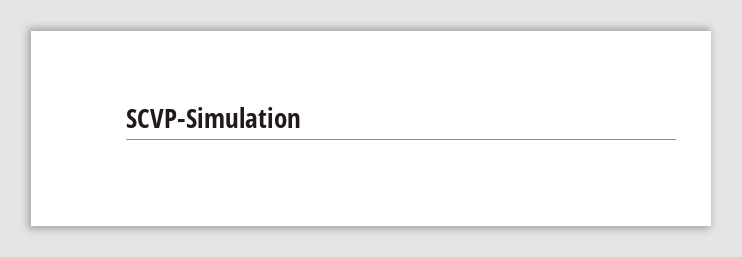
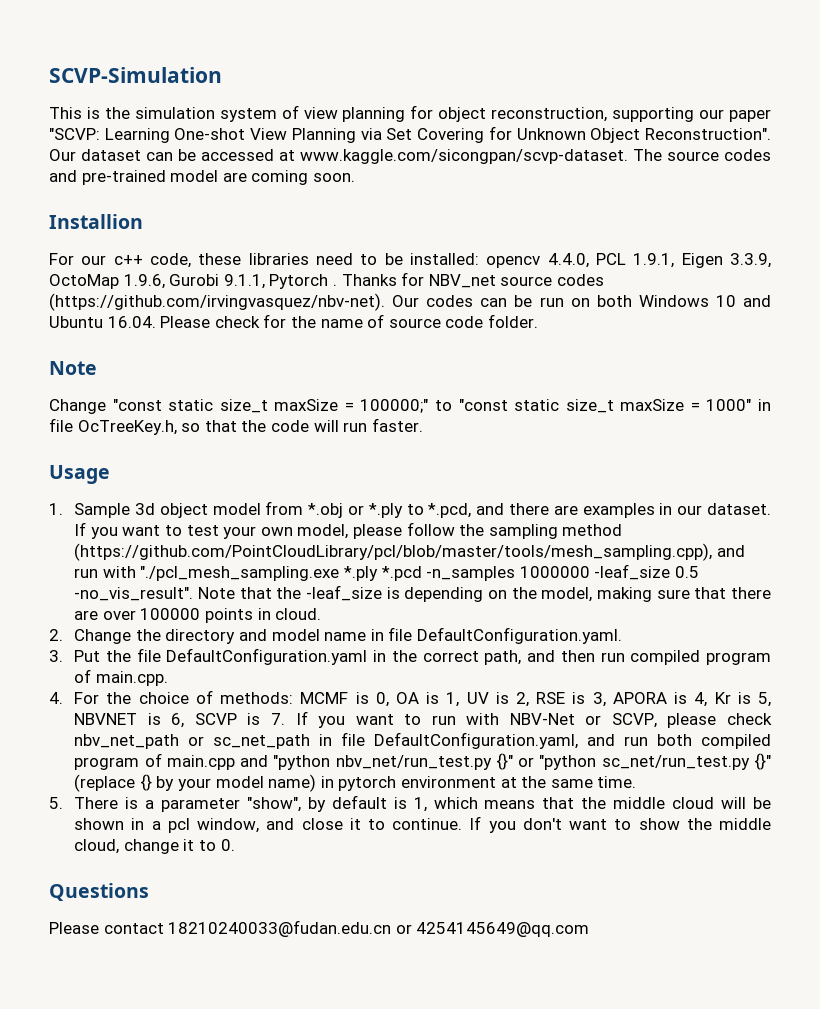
+ This is the simulation system of view planning for object reconstruction, supporting our paper "SCVP: Learning One-shot View Planning via Set Covering for Unknown Object Reconstruction". Our dataset can be accessed at www.kaggle.com/sicongpan/scvp-dataset. The source codes and pre-trained model are coming soon.
+ Installion
+ For our c++ code, these libraries need to be installed: opencv 4.4.0, PCL 1.9.1, Eigen 3.3.9, OctoMap 1.9.6, Gurobi 9.1.1, Pytorch . Thanks for NBV_net source codes (https://github.com/irvingvasquez/nbv-net). Our codes can be run on both Windows 10 and Ubuntu 16.04. Please check for the name of source code folder.
+ Note
+ Change "const static size_t maxSize = 100000;" to "const static size_t maxSize = 1000" in file OcTreeKey.h, so that the code will run faster.
+ Usage
+ 1. Sample 3d object model from *.obj or *.ply to *.pcd, and there are examples in our dataset. If you want to test your own model, please follow the sampling method (https://github.com/PointCloudLibrary/pcl/blob/master/tools/mesh_sampling.cpp), and run with "./pcl_mesh_sampling.exe *.ply *.pcd -n_samples 1000000 -leaf_size 0.5 -no_vis_result". Note that the -leaf_size is depending on the model, making sure that there are over 100000 points in cloud.
+ 2. Change the directory and model name in file DefaultConfiguration.yaml.
+ 3. Put the file DefaultConfiguration.yaml in the correct path, and then run compiled program of main.cpp.
+ 4. For the choice of methods: MCMF is 0, OA is 1, UV is 2, RSE is 3, APORA is 4, Kr is 5, NBVNET is 6, SCVP is 7. If you want to run with NBV-Net or SCVP, please check nbv_net_path or sc_net_path in file DefaultConfiguration.yaml, and run both compiled program of main.cpp and "python nbv_net/run_test.py {}" or "python sc_net/run_test.py {}" (replace {} by your model name) in pytorch environment at the same time.
+ 5. There is a parameter "show", by default is 1, which means that the middle cloud will be shown in a pcl window, and close it to continue. If you don't want to show the middle cloud, change it to 0.
+ Questions
+ Please contact 18210240033@fudan.edu.cn or 4254145649@qq.com

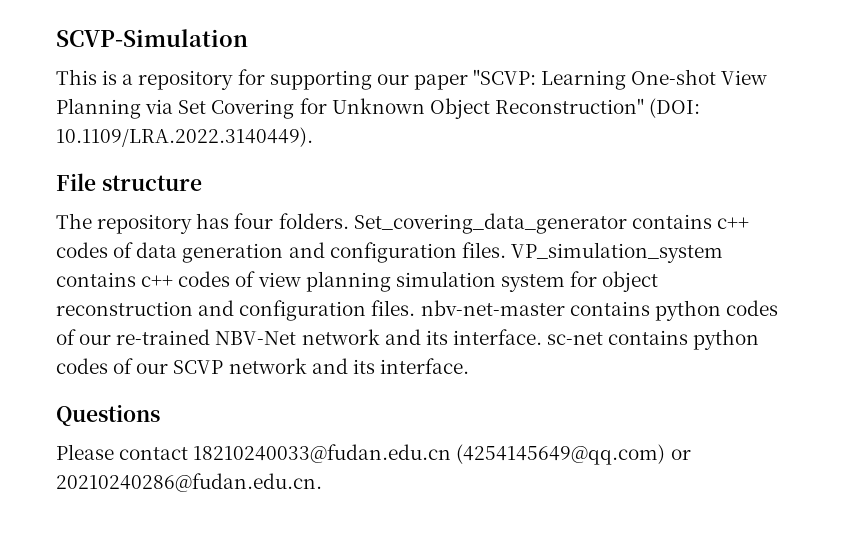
- This is the simulation system of view planning for object reconstruction, supporting our paper "SCVP: Learning One-shot View Planning via Set Covering for Unknown Object Reconstruction". Our dataset can be accessed at www.kaggle.com/sicongpan/scvp-dataset. The source codes and pre-trained model are coming soon.
- Installion
- For our c++ code, these libraries need to be installed: opencv 4.4.0, PCL 1.9.1, Eigen 3.3.9, OctoMap 1.9.6, Gurobi 9.1.1, Pytorch . Thanks for NBV_net source codes (https://github.com/irvingvasquez/nbv-net). Our codes can be run on both Windows 10 and Ubuntu 16.04. Please check for the name of source code folder.
- Note
- Change "const static size_t maxSize = 100000;" to "const static size_t maxSize = 1000" in file OcTreeKey.h, so that the code will run faster.
- Usage
- 1. Sample 3d object model from *.obj or *.ply to *.pcd, and there are examples in our dataset. If you want to test your own model, please follow the sampling method (https://github.com/PointCloudLibrary/pcl/blob/master/tools/mesh_sampling.cpp), and run with "./pcl_mesh_sampling.exe *.ply *.pcd -n_samples 1000000 -leaf_size 0.5 -no_vis_result". Note that the -leaf_size is depending on the model, making sure that there are over 100000 points in cloud.
- 2. Change the directory and model name in file DefaultConfiguration.yaml.
- 3. Put the file DefaultConfiguration.yaml in the correct path, and then run compiled program of main.cpp.
- 4. For the choice of methods: MCMF is 0, OA is 1, UV is 2, RSE is 3, APORA is 4, Kr is 5, NBVNET is 6, SCVP is 7. If you want to run with NBV-Net or SCVP, please check nbv_net_path or sc_net_path in file DefaultConfiguration.yaml, and run both compiled program of main.cpp and "python nbv_net/run_test.py {}" or "python sc_net/run_test.py {}" (replace {} by your model name) in pytorch environment at the same time.
- 5. There is a parameter "show", by default is 1, which means that the middle cloud will be shown in a pcl window, and close it to continue. If you don't want to show the middle cloud, change it to 0.
+ This is a repository for supporting our paper "SCVP: Learning One-shot View Planning via Set Covering for Unknown Object Reconstruction" (DOI: 10.1109/LRA.2022.3140449).
+ File structure
+ The repository has four folders. Set_covering_data_generator contains c++ codes of data generation and configuration files. VP_simulation_system contains c++ codes of view planning simulation system for object reconstruction and configuration files. nbv-net-master contains python codes of our re-trained NBV-Net network and its interface. sc-net contains python codes of our SCVP network and its interface.
- Please contact 18210240033@fudan.edu.cn or 4254145649@qq.com
+ Please contact 18210240033@fudan.edu.cn (4254145649@qq.com) or 20210240286@fudan.edu.cn.

